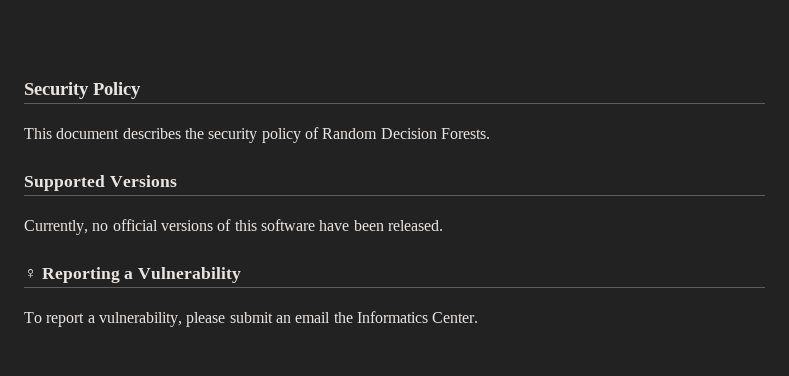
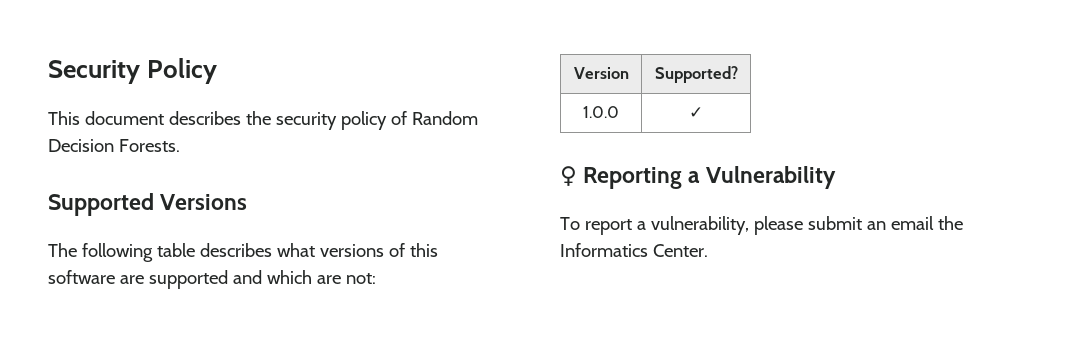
- Currently, no official versions of this software have been released.
+ The following table describes what versions of this software are supported and which are not:
+ Version | Supported?
+ 1.0.0 | ✓

